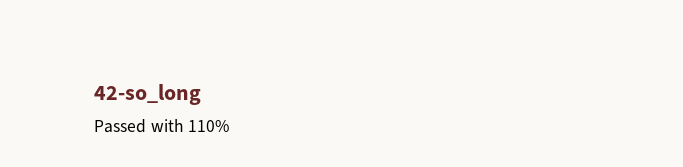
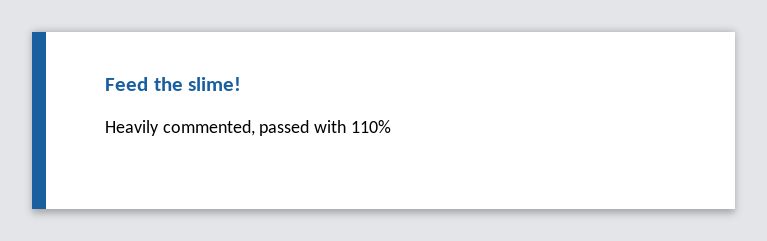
- 42-so_long
- Passed with 110%
+ Feed the slime!
+ Heavily commented, passed with 110%

